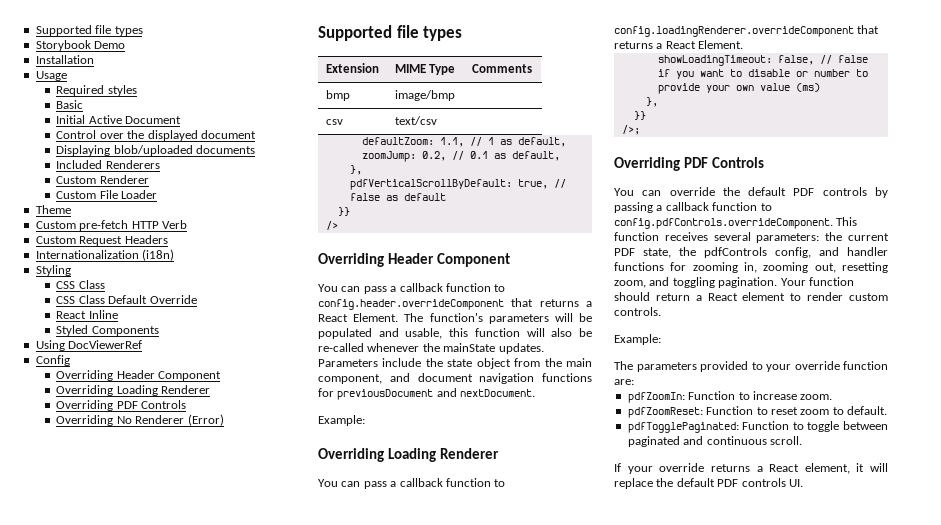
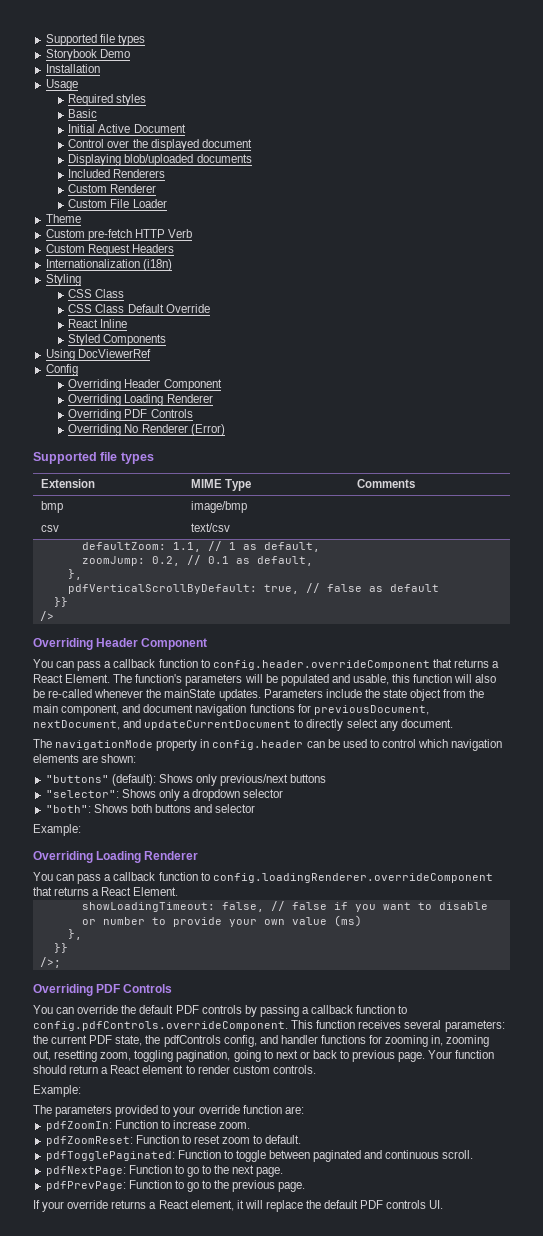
- Parameters include the state object from the main component, and document navigation functions for previousDocument and nextDocument.
+ Parameters include the state object from the main component, and document navigation functions for previousDocument, nextDocument, and updateCurrentDocument to directly select any document.
+ The navigationMode property in config.header can be used to control which navigation elements are shown:
+ "buttons" (default): Shows only previous/next buttons
+ "selector": Shows only a dropdown selector
+ "both": Shows both buttons and selector
- You can override the default PDF controls by passing a callback function to config.pdfControls.overrideComponent. This function receives several parameters: the current PDF state, the pdfControls config, and handler functions for zooming in, zooming out, resetting zoom, and toggling pagination.
+ You can override the default PDF controls by passing a callback function to config.pdfControls.overrideComponent. This function receives several parameters: the current PDF state, the pdfControls config, and handler functions for zooming in, zooming out, resetting zoom, toggling pagination, going to next or back to previous page.
+ pdfNextPage: Function to go to the next page.
+ pdfPrevPage: Function to go to the previous page.

